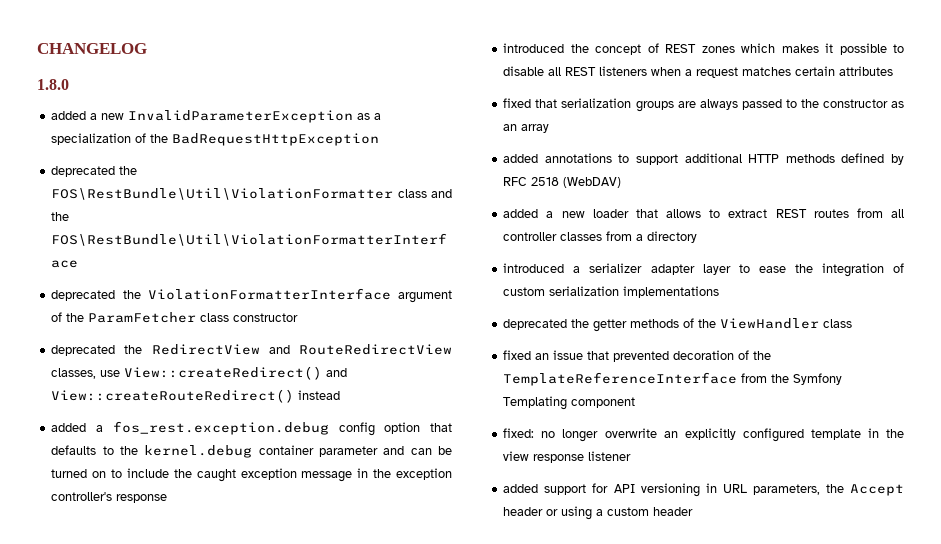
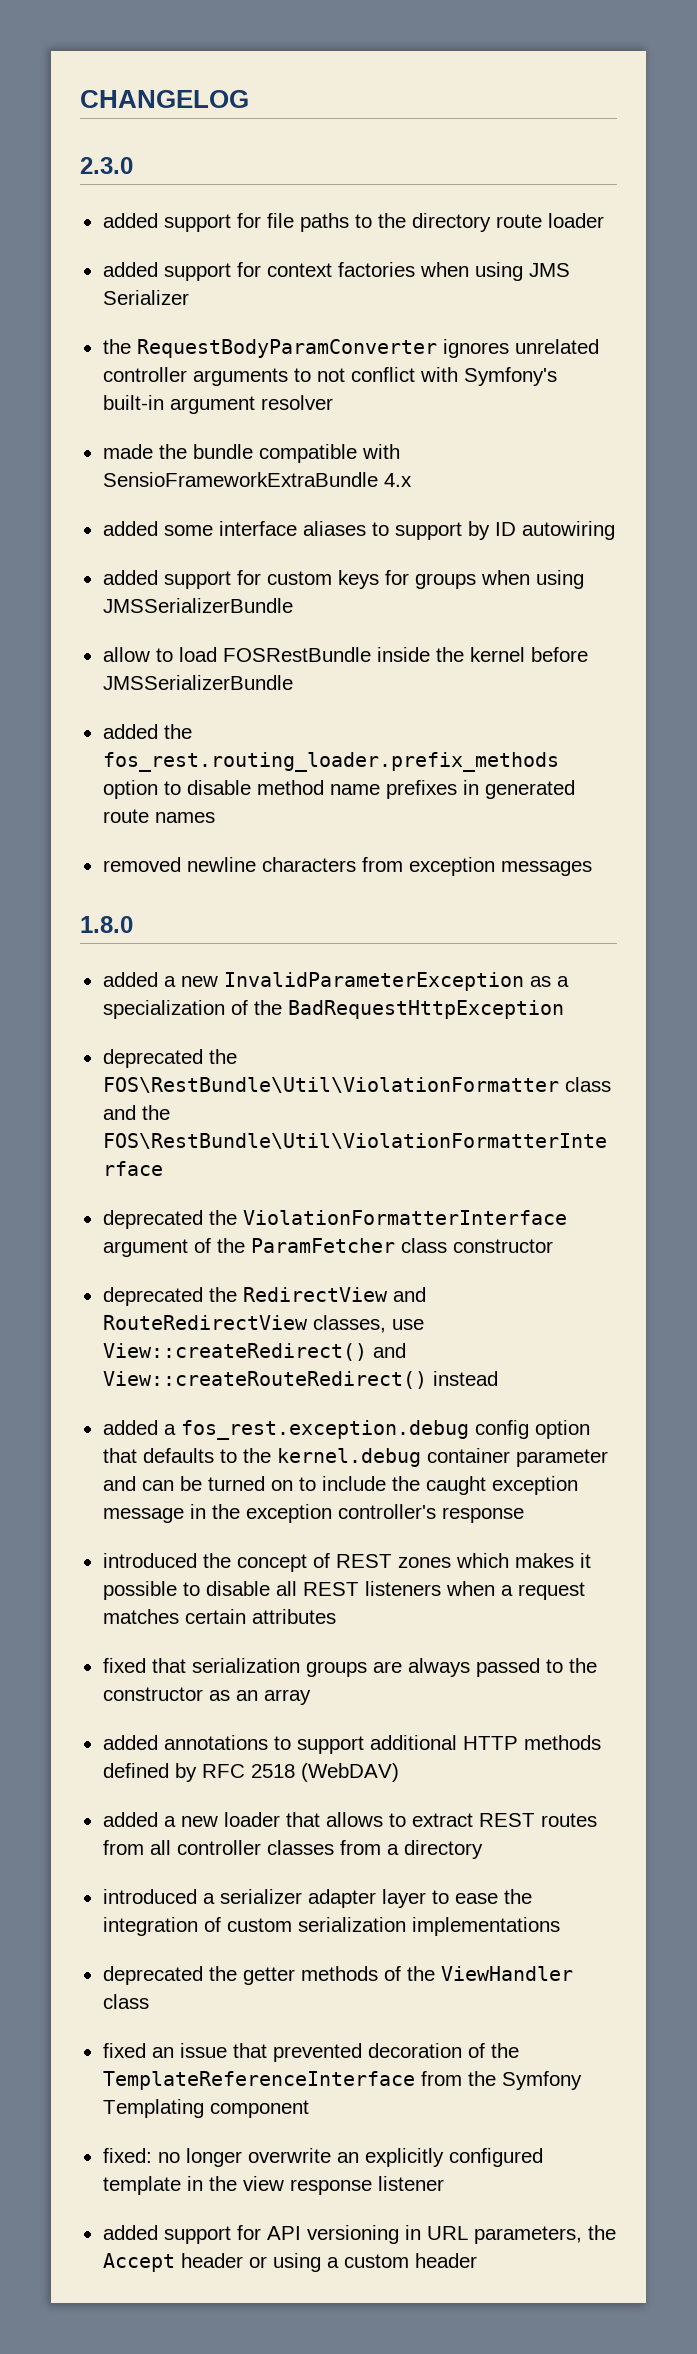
+ 2.3.0
+ added support for file paths to the directory route loader
+ added support for context factories when using JMS Serializer
+ the RequestBodyParamConverter ignores unrelated controller arguments to not conflict with Symfony's built-in argument resolver
+ made the bundle compatible with SensioFrameworkExtraBundle 4.x
+ added some interface aliases to support by ID autowiring
+ added support for custom keys for groups when using JMSSerializerBundle
+ allow to load FOSRestBundle inside the kernel before JMSSerializerBundle
+ added the fos_rest.routing_loader.prefix_methods option to disable method name prefixes in generated route names
+ removed newline characters from exception messages

